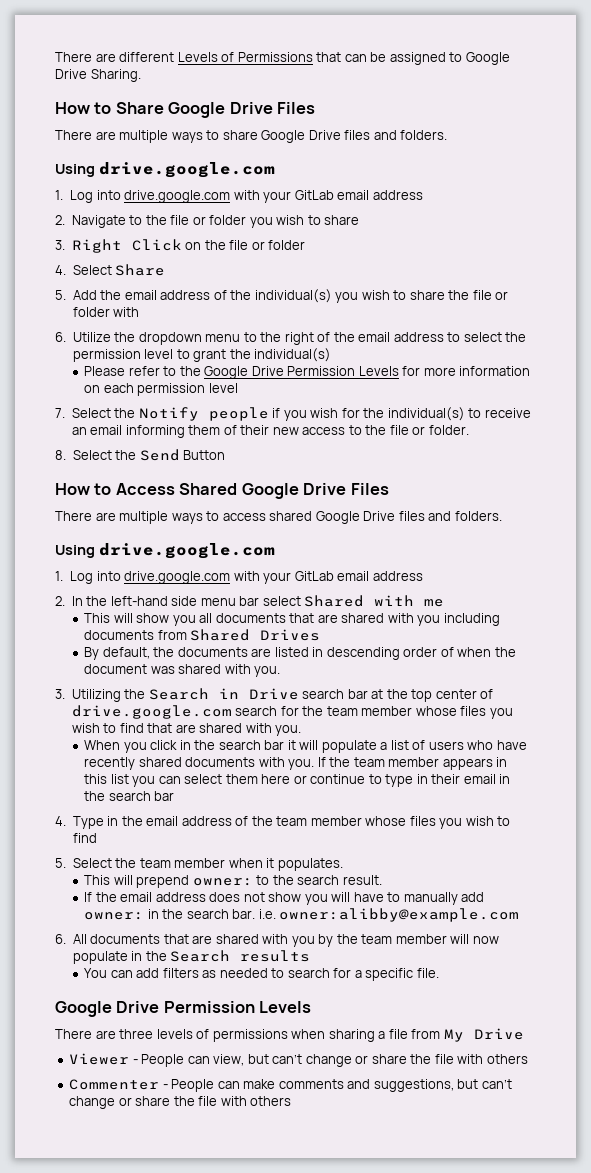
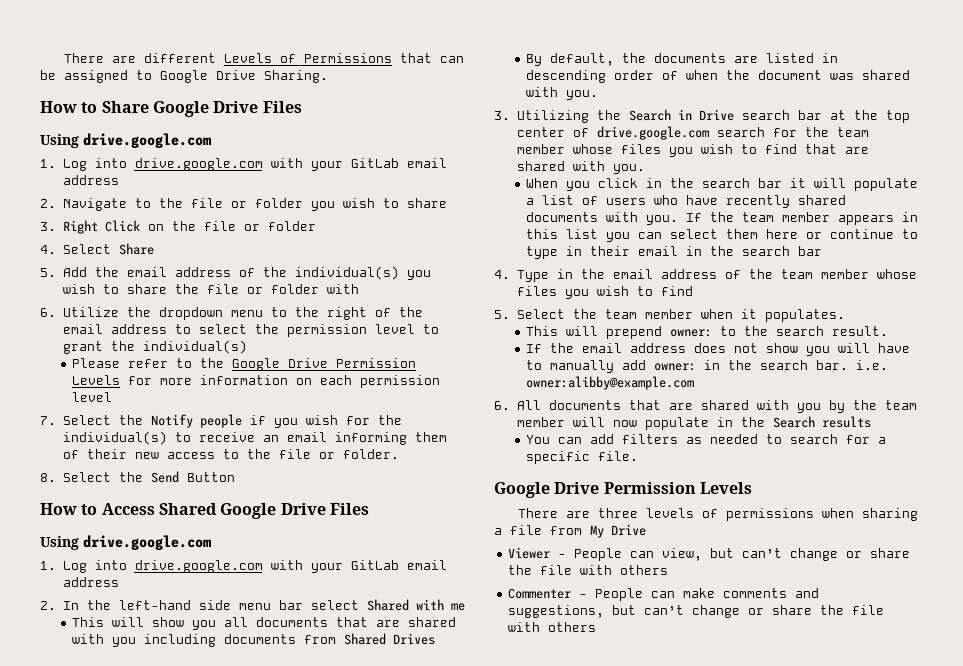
- There are multiple ways to share Google Drive files and folders.
- There are multiple ways to access shared Google Drive files and folders.

